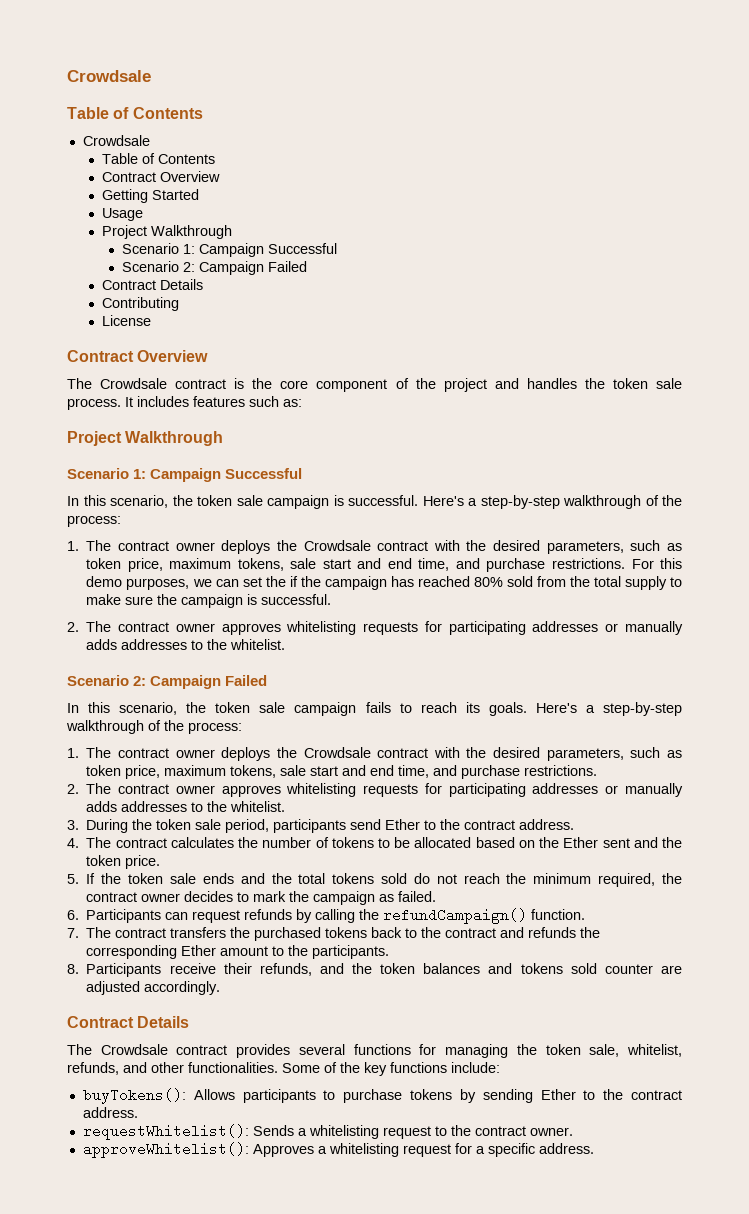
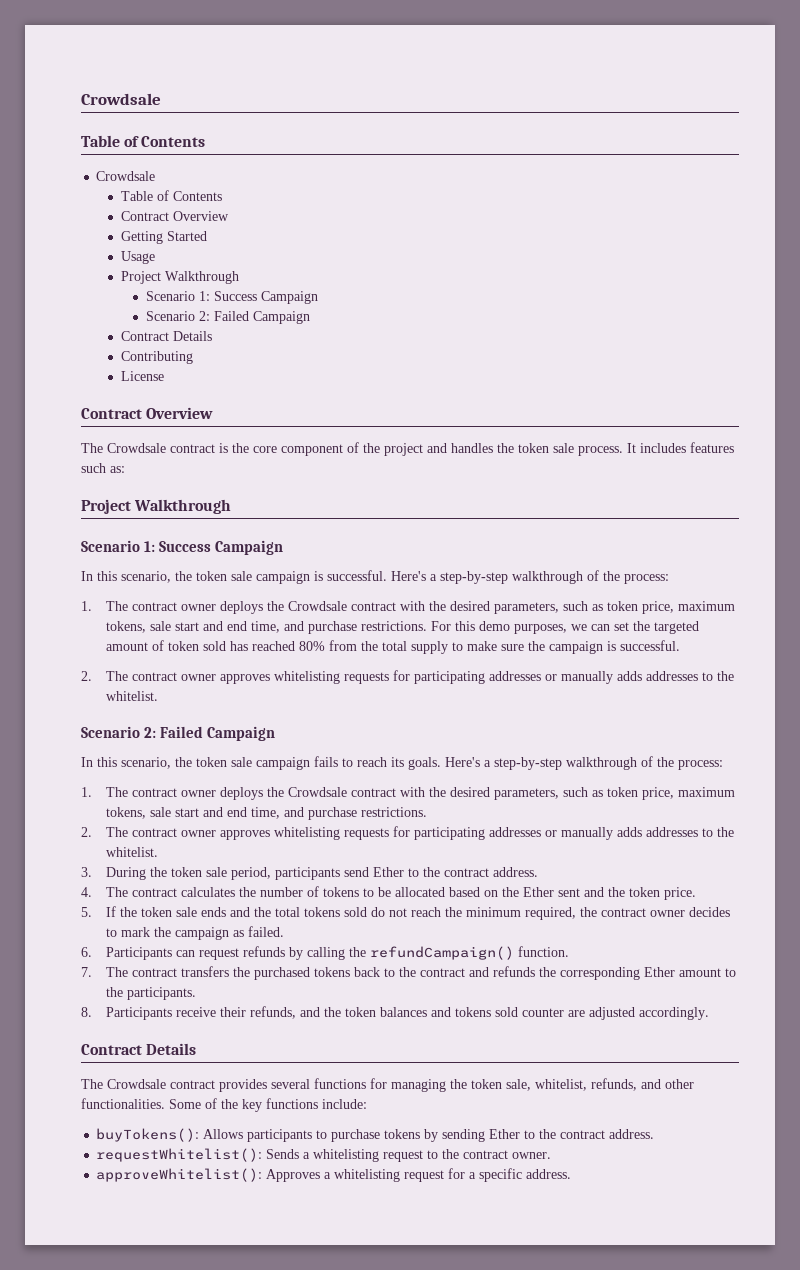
  Usage
  Project Walkthrough
- Scenario 1: Campaign Successful
- Scenario 2: Campaign Failed
+ Scenario 1: Success Campaign
+ Scenario 2: Failed Campaign
  It includes features such as:
  Project Walkthrough
- Scenario 1: Campaign Successful
+ Scenario 1: Success Campaign
- For this demo purposes, we can set the if the campaign has reached 80% sold from the total supply to make sure the campaign is successful.
+ For this demo purposes, we can set the targeted amount of token sold has reached 80% from the total supply to make sure the campaign is successful.
  2. The contract owner approves whitelisting requests for participating addresses or manually adds addresses to the whitelist.
- Scenario 2: Campaign Failed
+ Scenario 2: Failed Campaign

